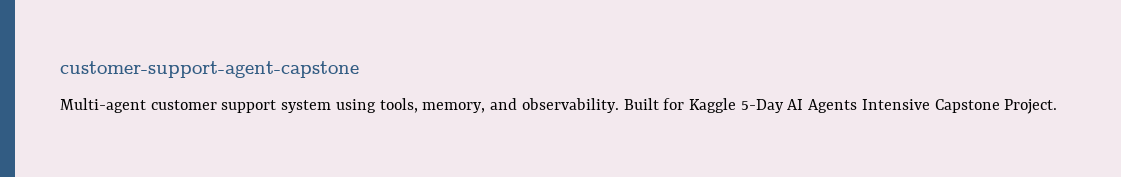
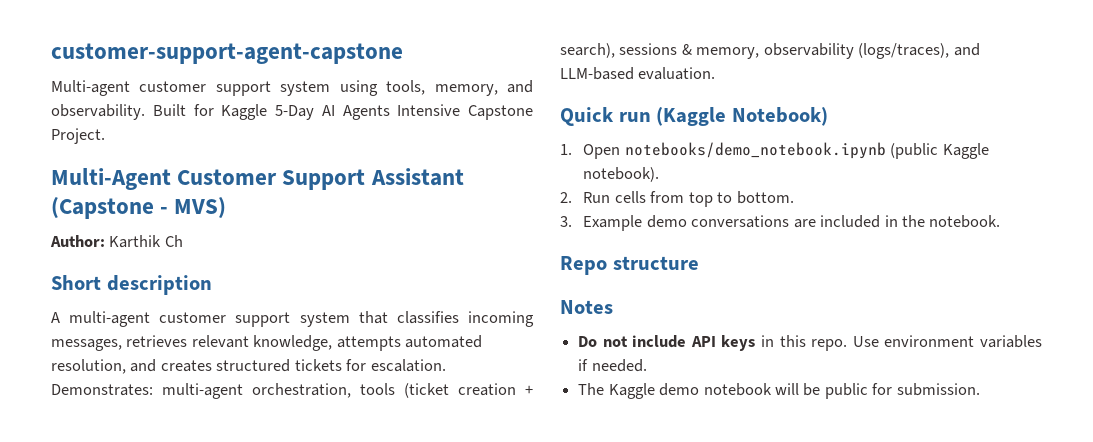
+ Multi-Agent Customer Support Assistant (Capstone - MVS)
+ Author: Karthik Ch
+ Short description
+ A multi-agent customer support system that classifies incoming messages, retrieves relevant knowledge, attempts automated resolution, and creates structured tickets for escalation. Demonstrates: multi-agent orchestration, tools (ticket creation + search), sessions & memory, observability (logs/traces), and LLM-based evaluation.
+ Quick run (Kaggle Notebook)
+ 1. Open notebooks/demo_notebook.ipynb (public Kaggle notebook).
+ 2. Run cells from top to bottom.
+ 3. Example demo conversations are included in the notebook.
+ Repo structure
+ Notes
+ Do not include API keys in this repo. Use environment variables if needed.
+ The Kaggle demo notebook will be public for submission.

